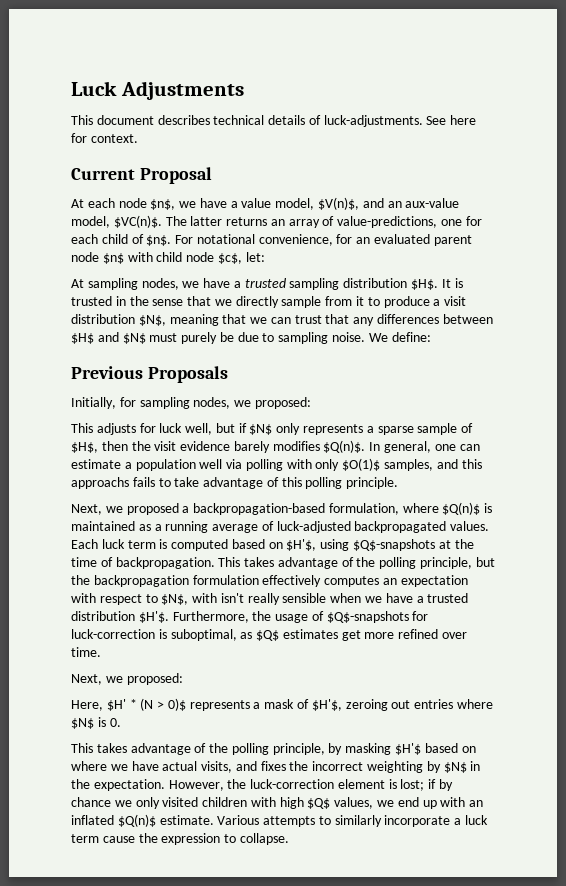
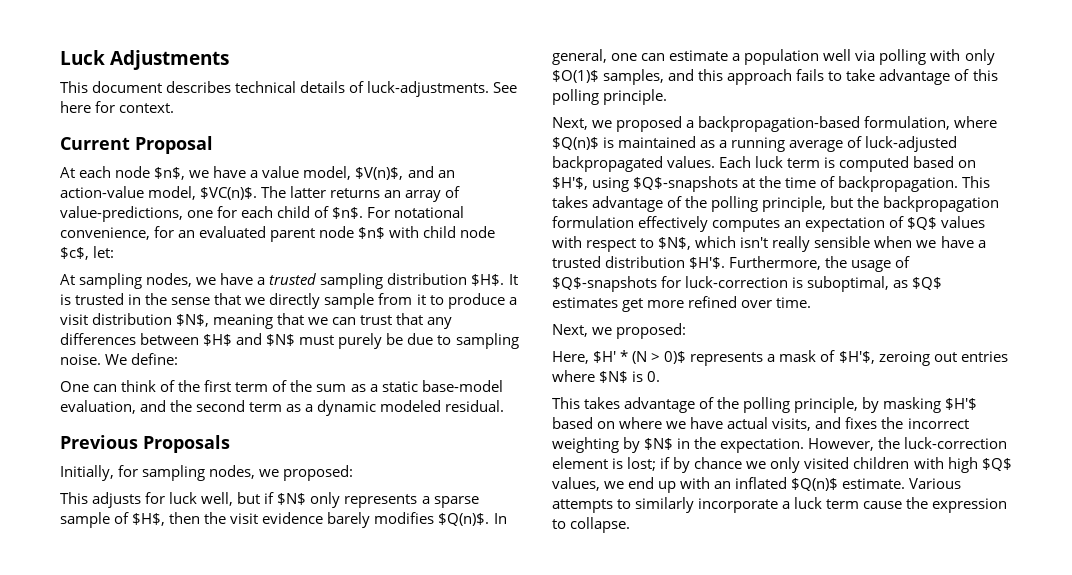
- At each node $n$, we have a value model, $V(n)$, and an aux-value model, $VC(n)$.
+ At each node $n$, we have a value model, $V(n)$, and an action-value model, $VC(n)$.
+ One can think of the first term of the sum as a static base-model evaluation, and the second term as a dynamic modeled residual.
- In general, one can estimate a population well via polling with only $O(1)$ samples, and this approachs fails to take advantage of this polling principle.
+ In general, one can estimate a population well via polling with only $O(1)$ samples, and this approach fails to take advantage of this polling principle.
- This takes advantage of the polling principle, but the backpropagation formulation effectively computes an expectation with respect to $N$, with isn't really sensible when we have a trusted distribution $H'$.
+ This takes advantage of the polling principle, but the backpropagation formulation effectively computes an expectation of $Q$ values with respect to $N$, which isn't really sensible when we have a trusted distribution $H'$.

